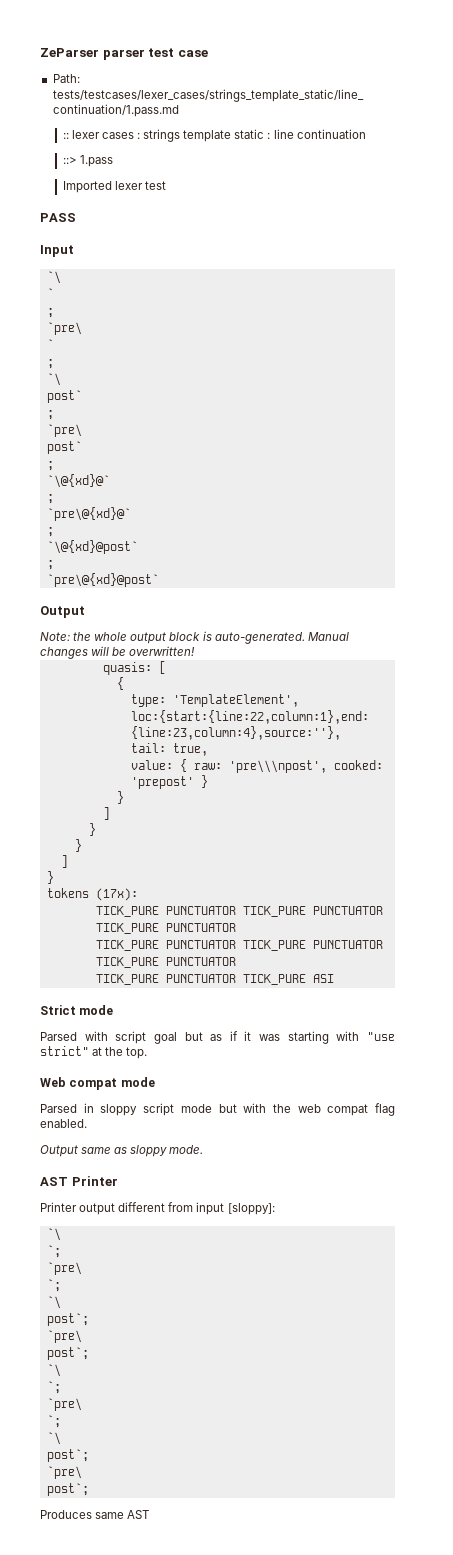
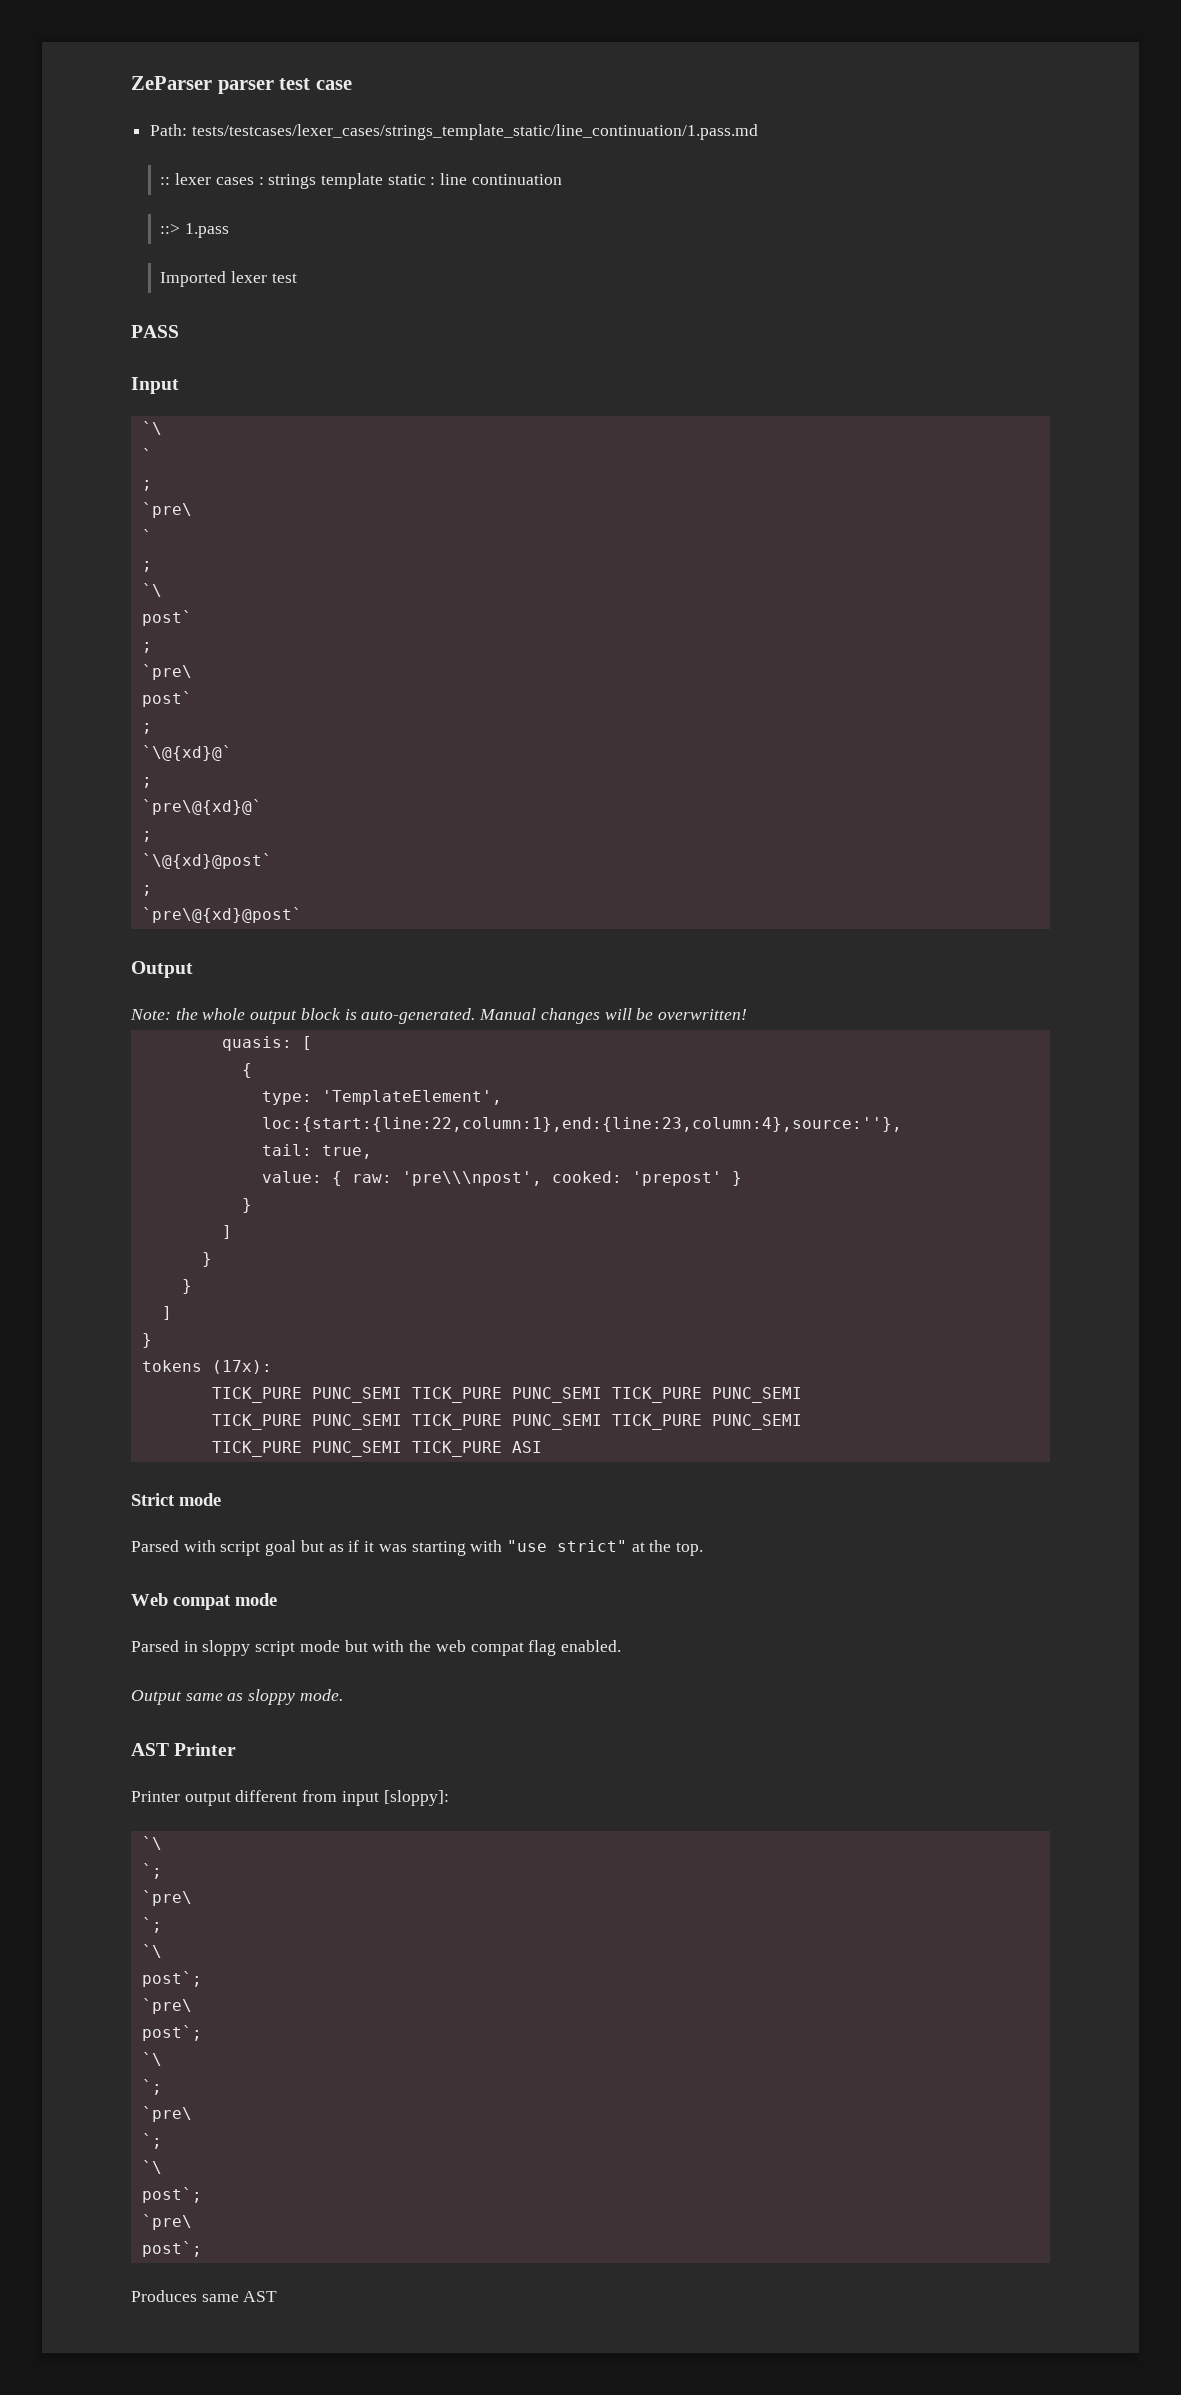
  tokens (17x):
- TICK_PURE PUNCTUATOR TICK_PURE PUNCTUATOR TICK_PURE PUNCTUATOR
- TICK_PURE PUNCTUATOR TICK_PURE PUNCTUATOR TICK_PURE PUNCTUATOR
- TICK_PURE PUNCTUATOR TICK_PURE ASI
+ TICK_PURE PUNC_SEMI TICK_PURE PUNC_SEMI TICK_PURE PUNC_SEMI
+ TICK_PURE PUNC_SEMI TICK_PURE PUNC_SEMI TICK_PURE PUNC_SEMI
+ TICK_PURE PUNC_SEMI TICK_PURE ASI

